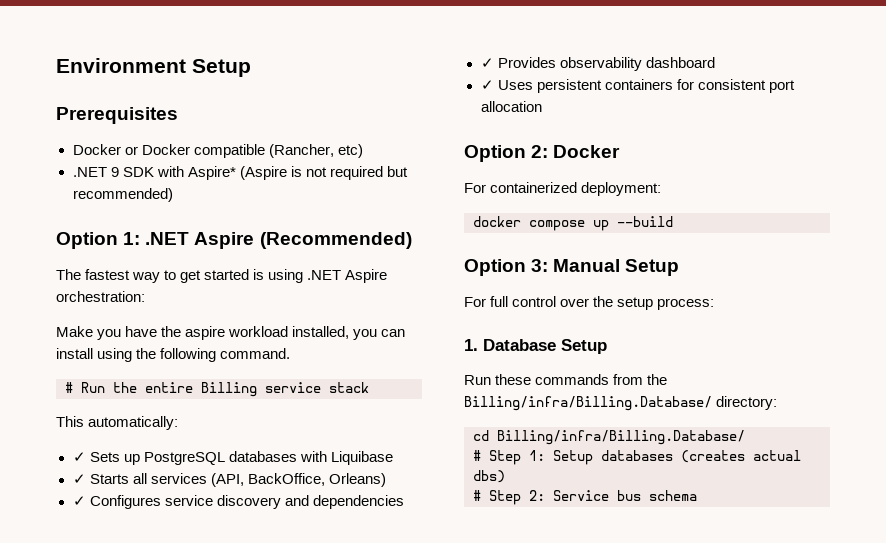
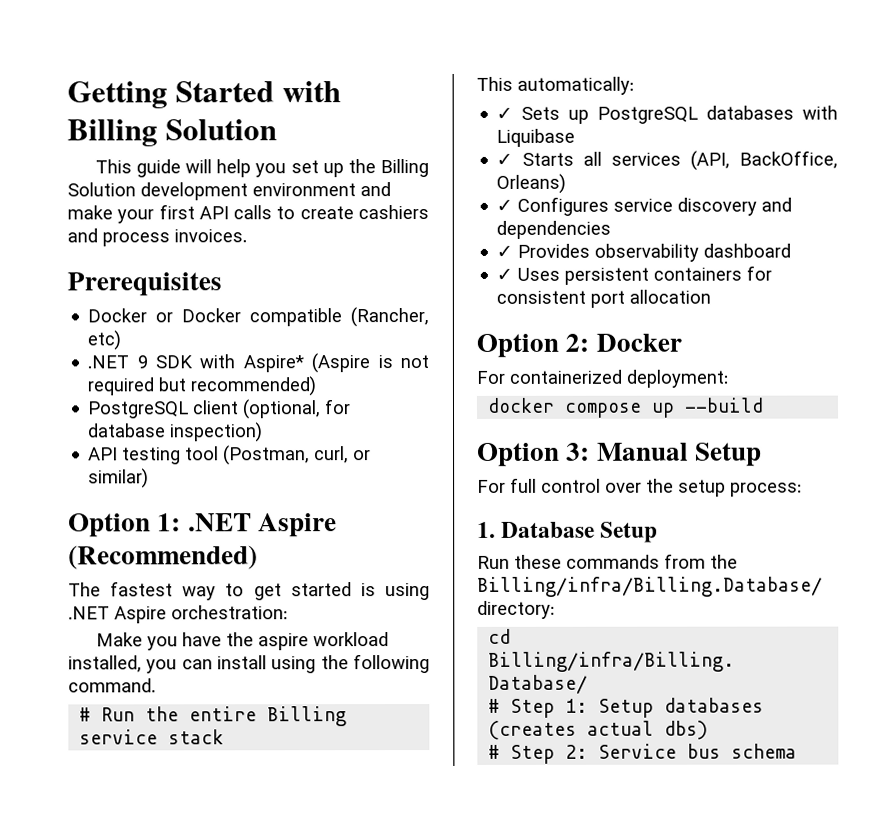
- Environment Setup
+ Getting Started with Billing Solution
+ This guide will help you set up the Billing Solution development environment and make your first API calls to create cashiers and process invoices.
+ PostgreSQL client (optional, for database inspection)
+ API testing tool (Postman, curl, or similar)

